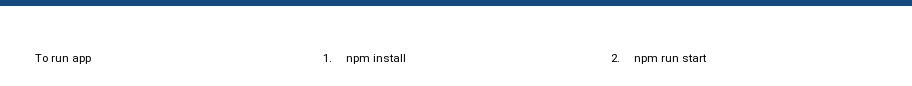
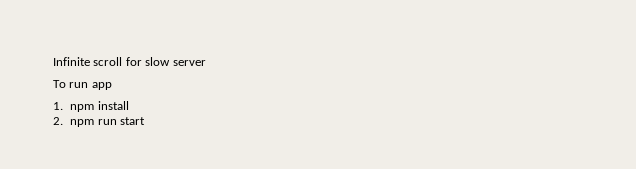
+ Infinite scroll for slow server

